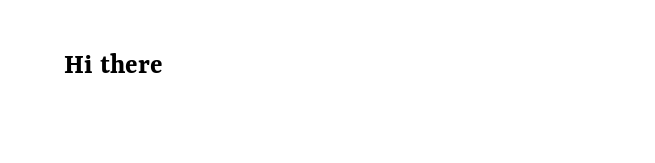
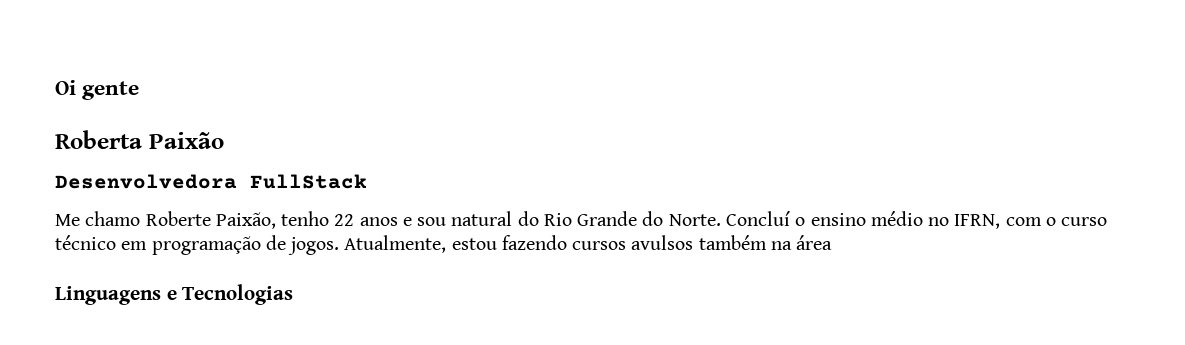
- Hi there
+ Oi gente
+ Roberta Paixão
+ Desenvolvedora FullStack
+ Me chamo Roberte Paixão, tenho 22 anos e sou natural do Rio Grande do Norte. Concluí o ensino médio no IFRN, com o curso técnico em programação de jogos. Atualmente, estou fazendo cursos avulsos também na área
+ Linguagens e Tecnologias

